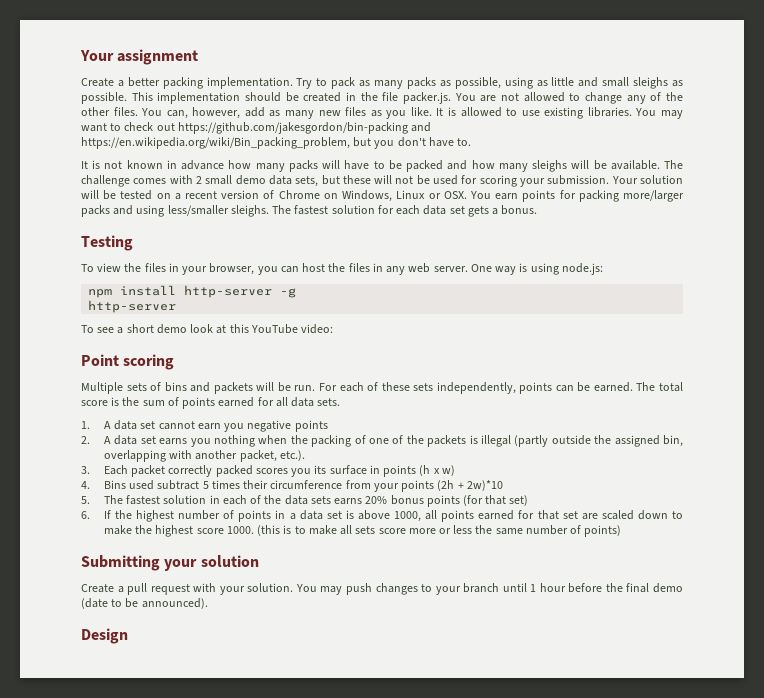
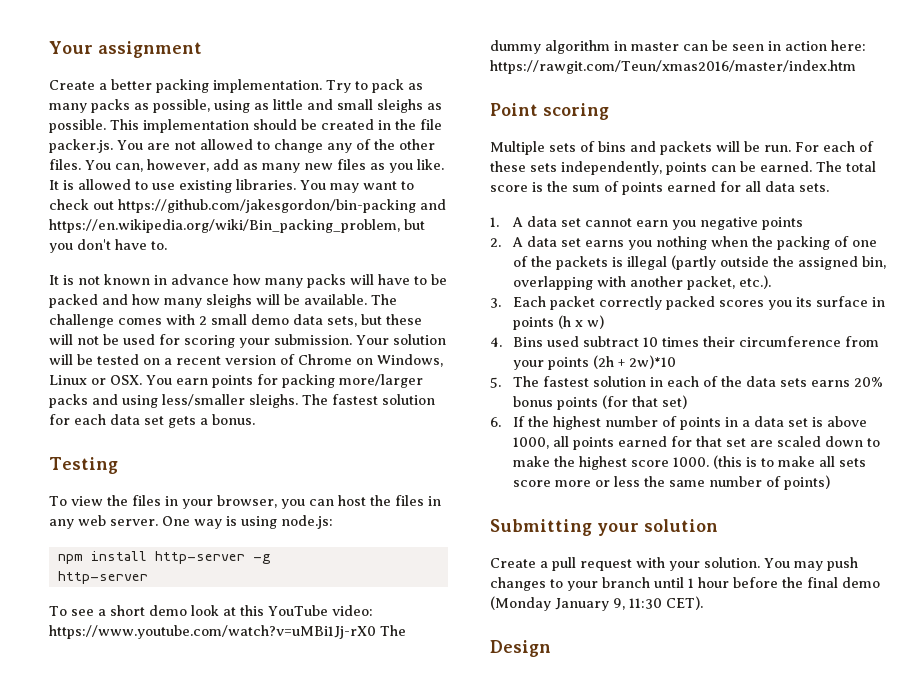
- To see a short demo look at this YouTube video:
+ To see a short demo look at this YouTube video: https://www.youtube.com/watch?v=uMBi1Jj-rX0 The dummy algorithm in master can be seen in action here: https://rawgit.com/Teun/xmas2016/master/index.htm
- 4. Bins used subtract 5 times their circumference from your points (2h + 2w)*10
+ 4. Bins used subtract 10 times their circumference from your points (2h + 2w)*10
- You may push changes to your branch until 1 hour before the final demo (date to be announced).
+ You may push changes to your branch until 1 hour before the final demo (Monday January 9, 11:30 CET).

